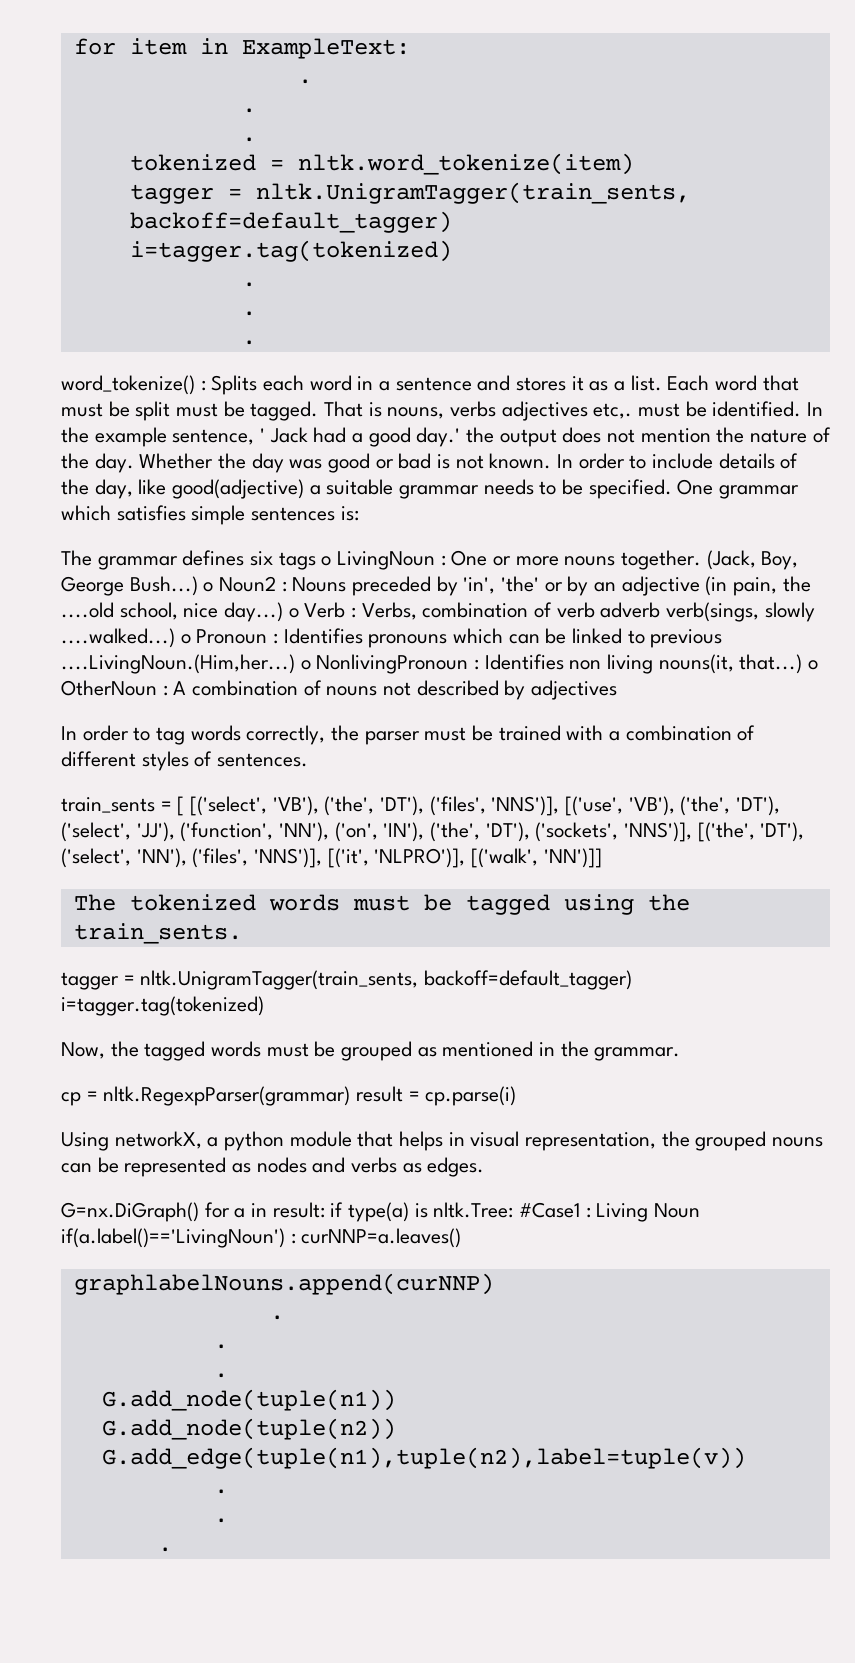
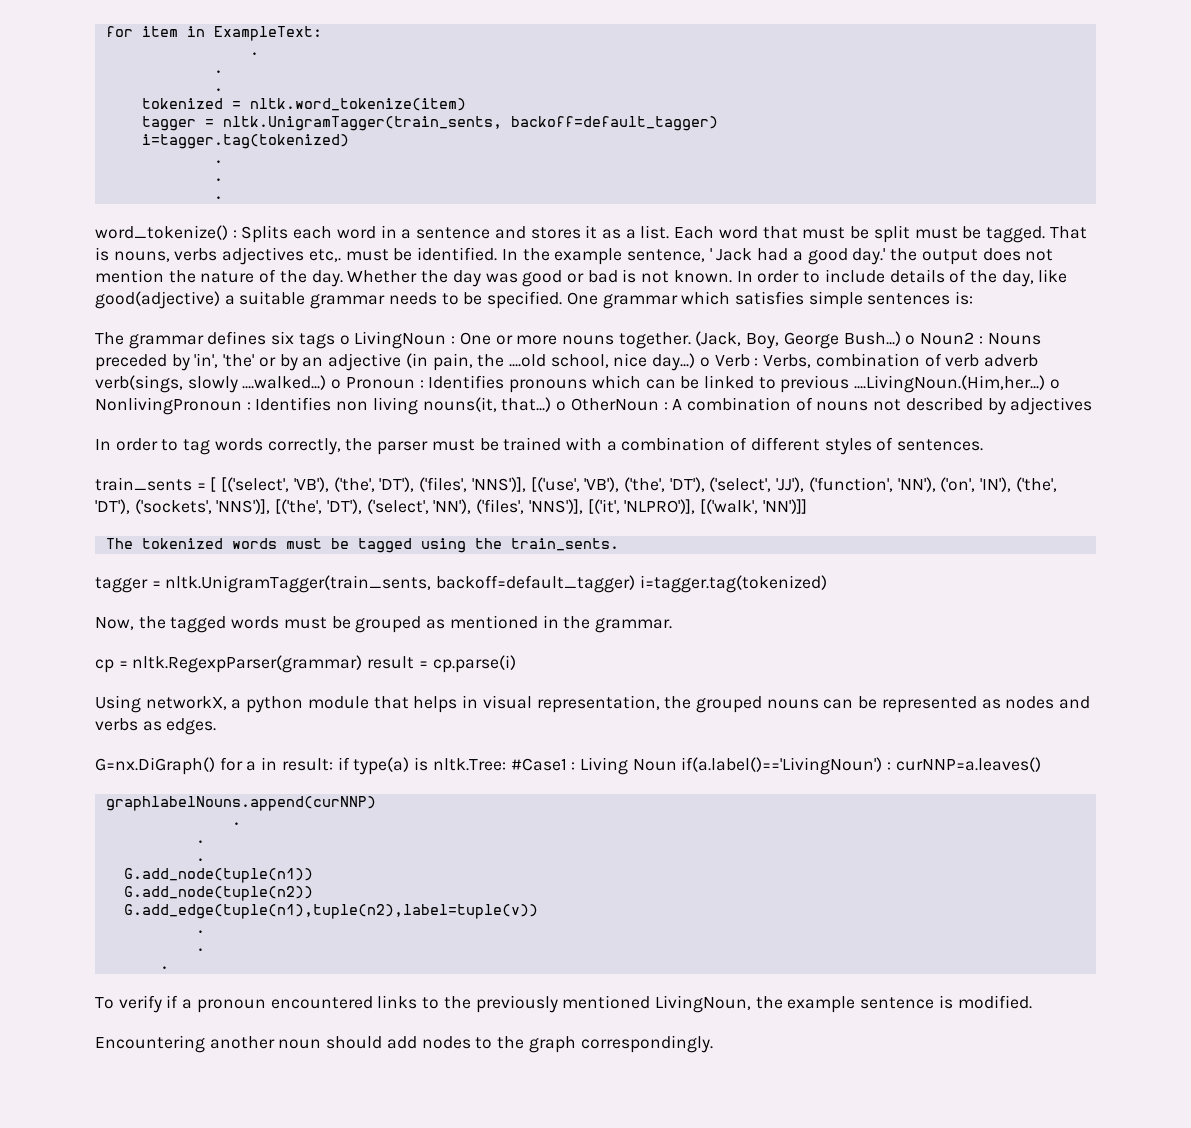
+ To verify if a pronoun encountered links to the previously mentioned LivingNoun, the example sentence is modified.
+ Encountering another noun should add nodes to the graph correspondingly.

